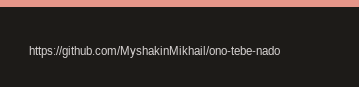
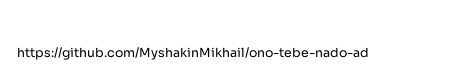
- https://github.com/MyshakinMikhail/ono-tebe-nado
+ https://github.com/MyshakinMikhail/ono-tebe-nado-ad

